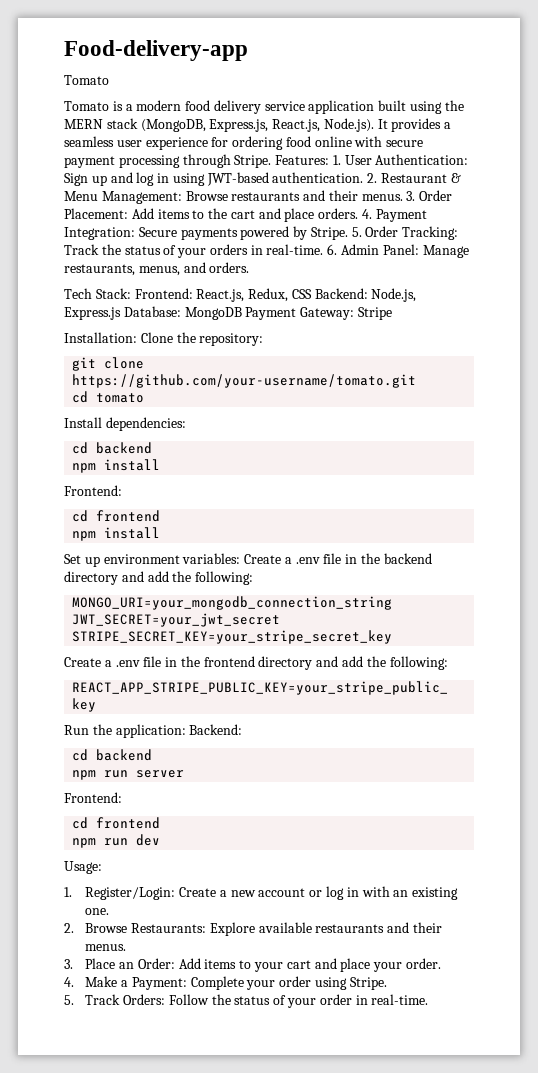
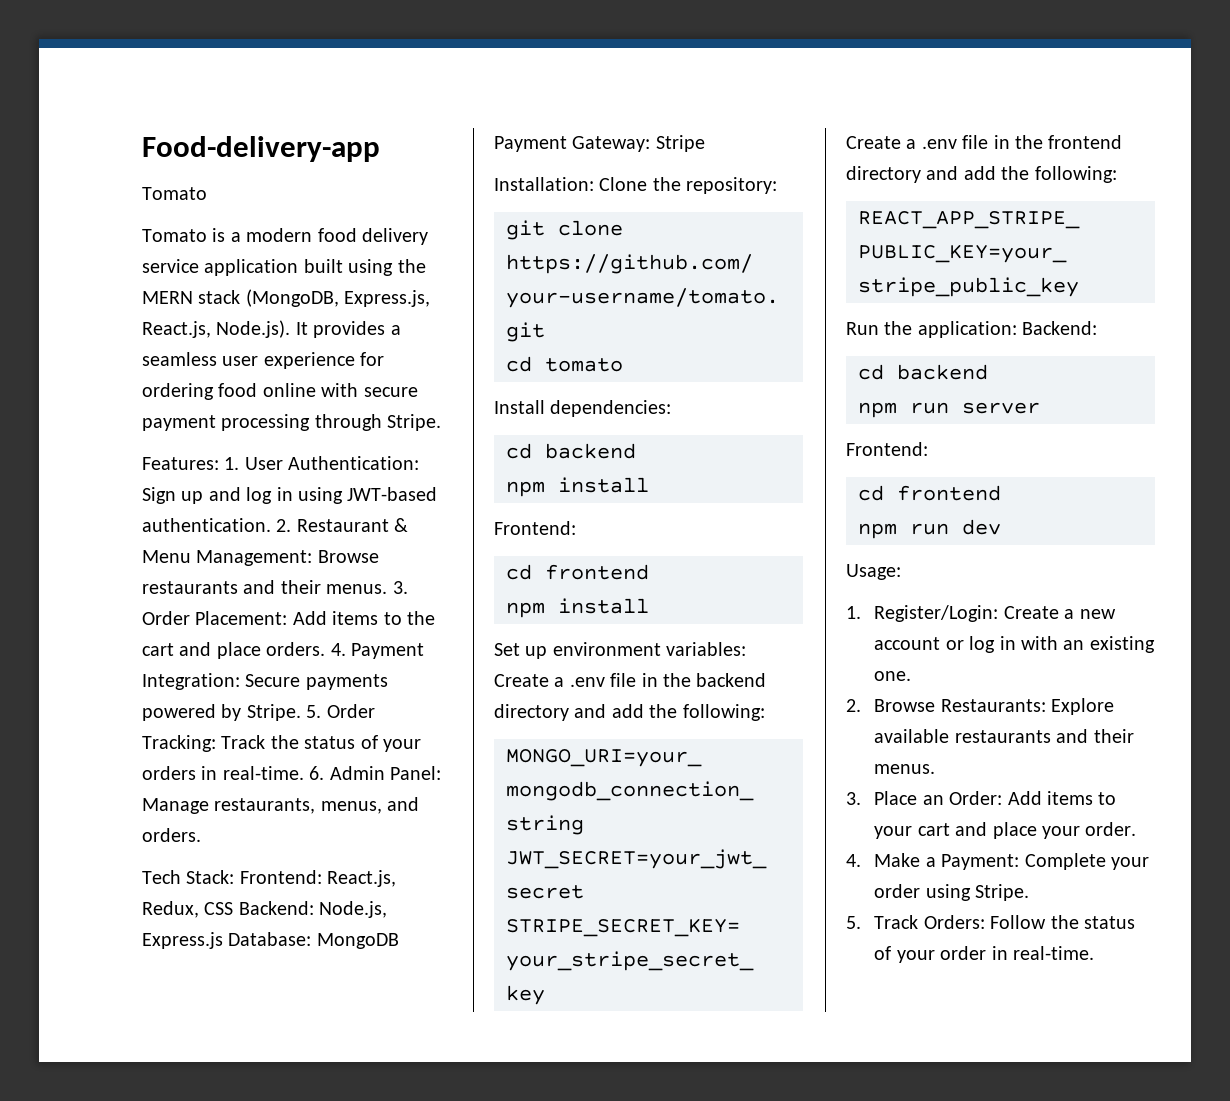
- Tomato is a modern food delivery service application built using the MERN stack (MongoDB, Express.js, React.js, Node.js). It provides a seamless user experience for ordering food online with secure payment processing through Stripe. Features: 1. User Authentication: Sign up and log in using JWT-based authentication.
+ Tomato is a modern food delivery service application built using the MERN stack (MongoDB, Express.js, React.js, Node.js). It provides a seamless user experience for ordering food online with secure payment processing through Stripe.
+ Features: 1. User Authentication: Sign up and log in using JWT-based authentication.

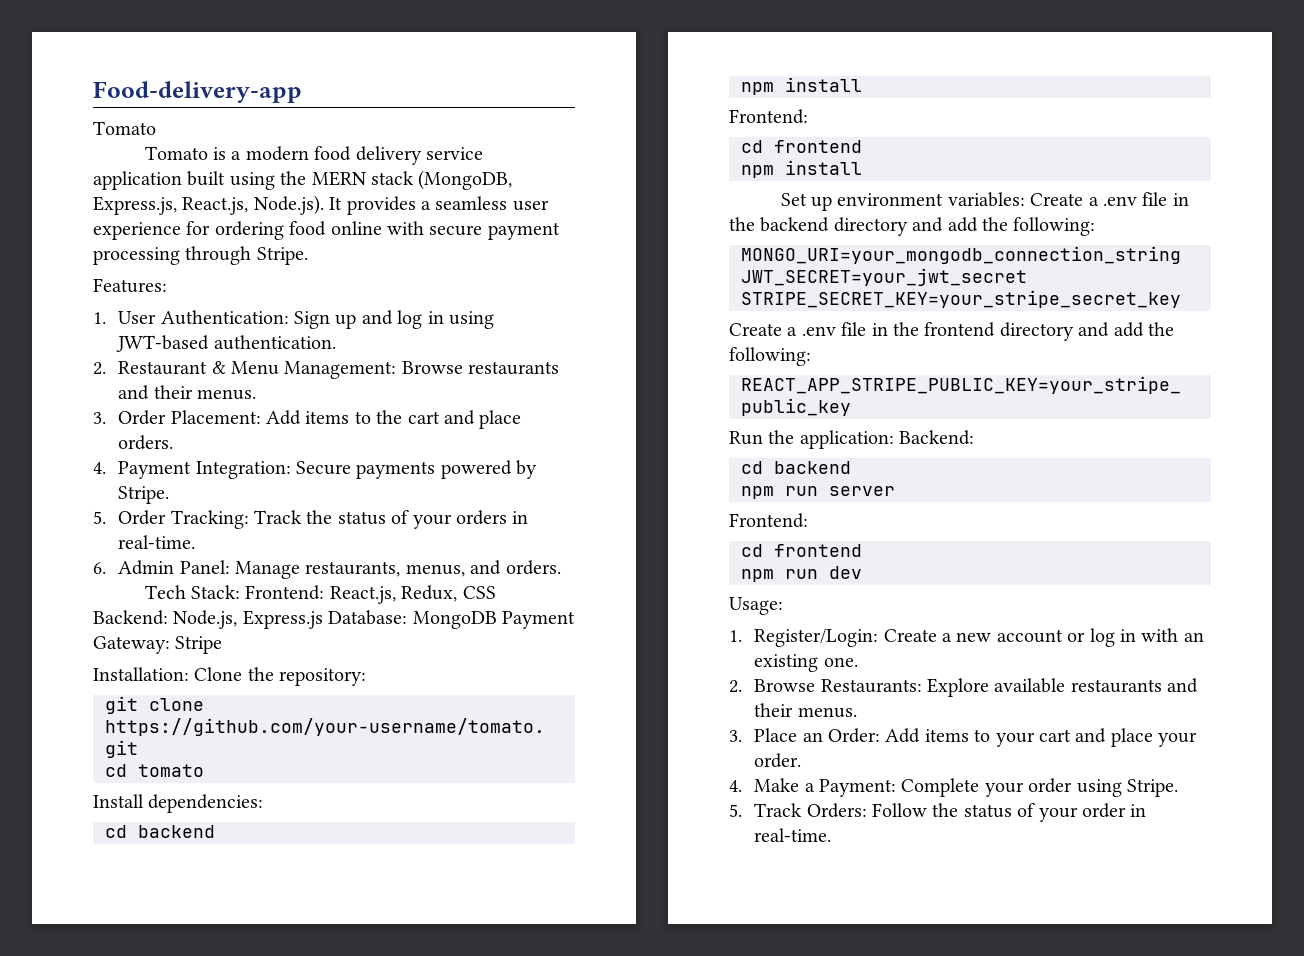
- Features: 1. User Authentication: Sign up and log in using JWT-based authentication. 2. Restaurant & Menu Management: Browse restaurants and their menus. 3. Order Placement: Add items to the cart and place orders. 4. Payment Integration: Secure payments powered by Stripe. 5. Order Tracking: Track the status of your orders in real-time. 6. Admin Panel: Manage restaurants, menus, and orders.
+ Features:
+ 1. User Authentication: Sign up and log in using JWT-based authentication.
+ 2. Restaurant & Menu Management: Browse restaurants and their menus.
+ 3. Order Placement: Add items to the cart and place orders.
+ 4. Payment Integration: Secure payments powered by Stripe.
+ 5. Order Tracking: Track the status of your orders in real-time.
+ 6. Admin Panel: Manage restaurants, menus, and orders.

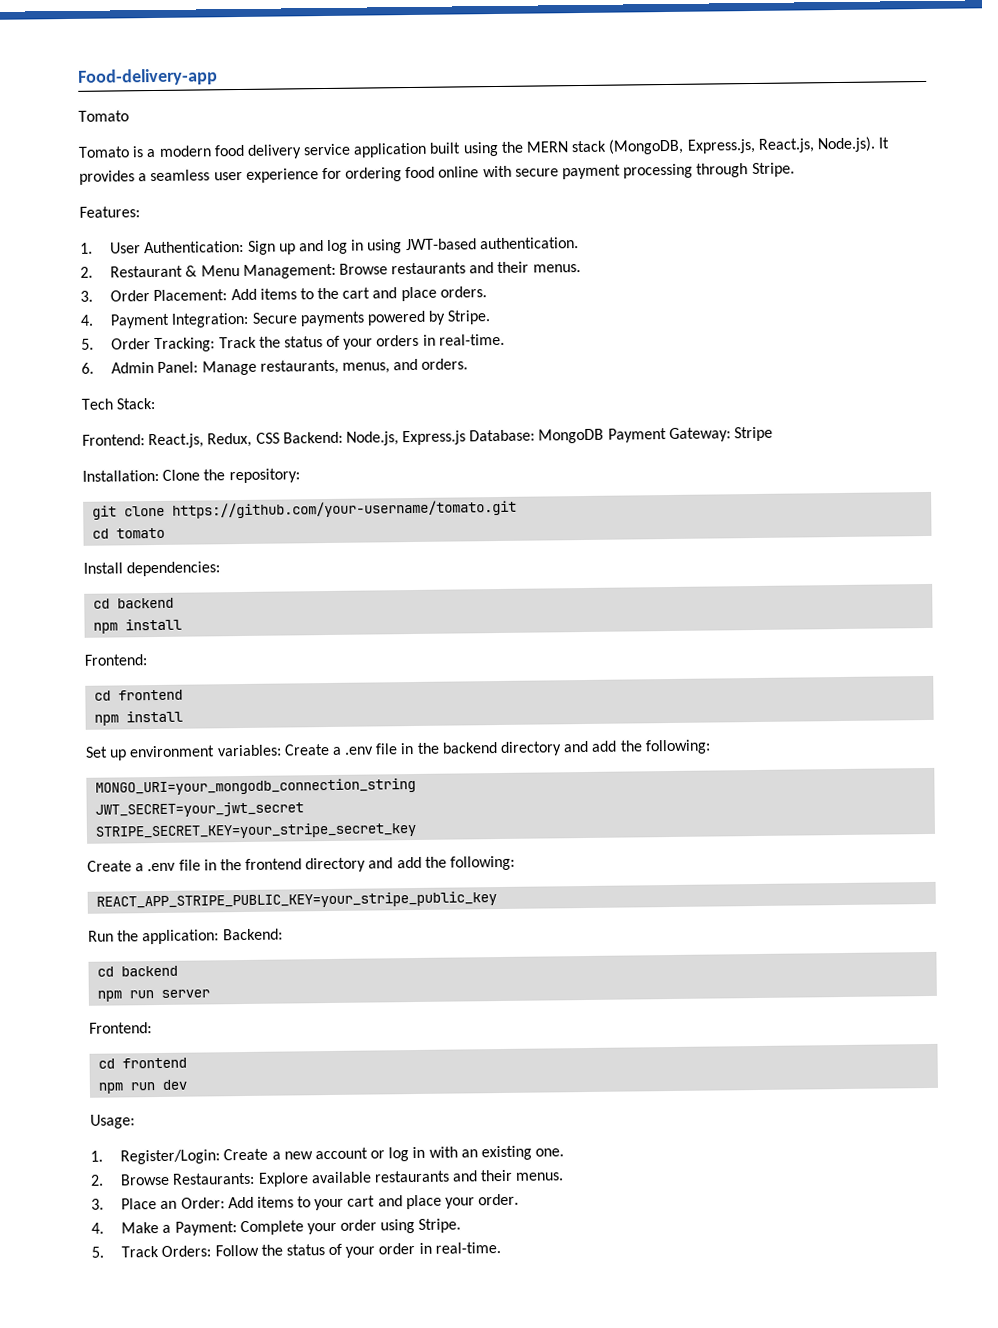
- Tech Stack: Frontend: React.js, Redux, CSS Backend: Node.js, Express.js Database: MongoDB Payment Gateway: Stripe
+ Tech Stack:
+ Frontend: React.js, Redux, CSS Backend: Node.js, Express.js Database: MongoDB Payment Gateway: Stripe

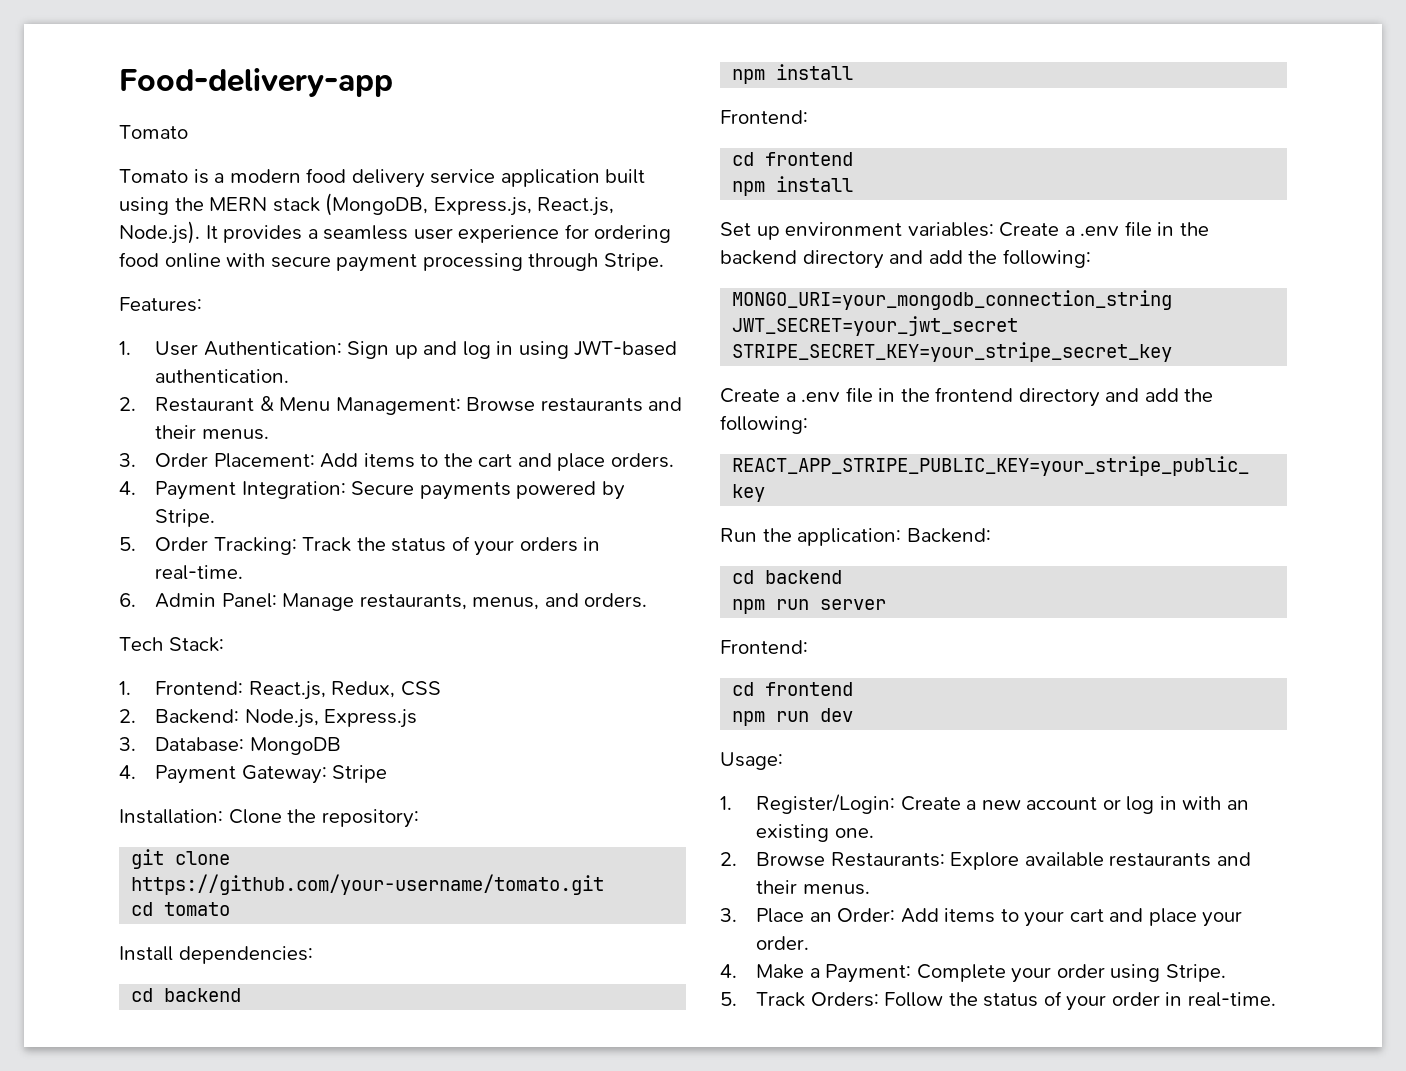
- Frontend: React.js, Redux, CSS Backend: Node.js, Express.js Database: MongoDB Payment Gateway: Stripe
+ 1. Frontend: React.js, Redux, CSS
+ 2. Backend: Node.js, Express.js
+ 3. Database: MongoDB
+ 4. Payment Gateway: Stripe

